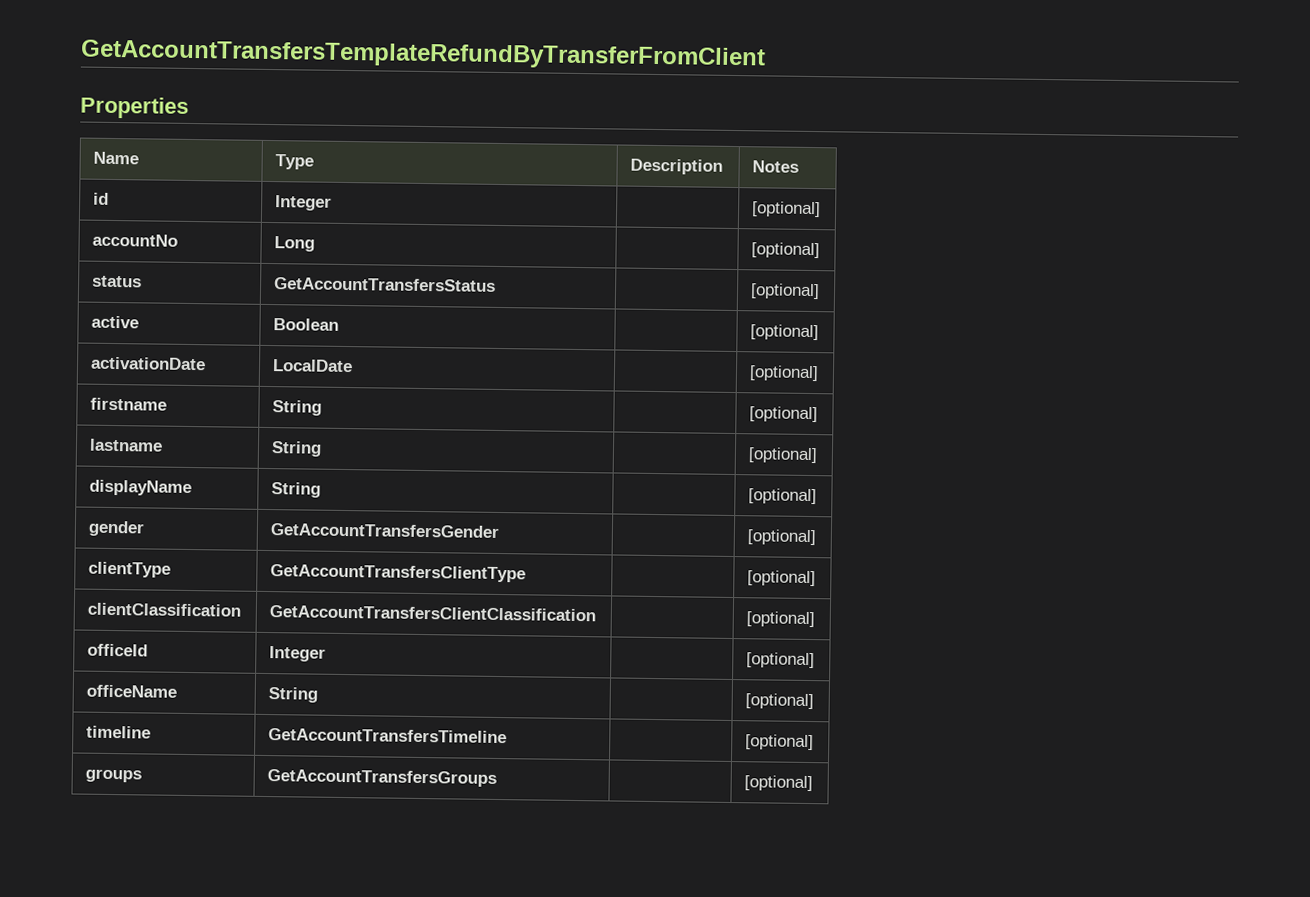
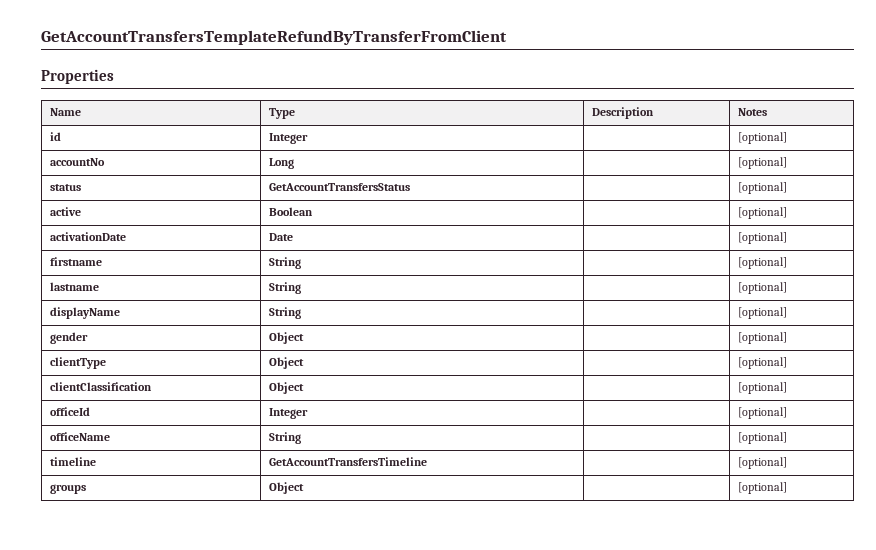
- activationDate | LocalDate | | [optional]
+ activationDate | Date | | [optional]
- gender | GetAccountTransfersGender | | [optional]
+ gender | Object | | [optional]
- clientType | GetAccountTransfersClientType | | [optional]
+ clientType | Object | | [optional]
- clientClassification | GetAccountTransfersClientClassification | | [optional]
+ clientClassification | Object | | [optional]
- groups | GetAccountTransfersGroups | | [optional]
+ groups | Object | | [optional]

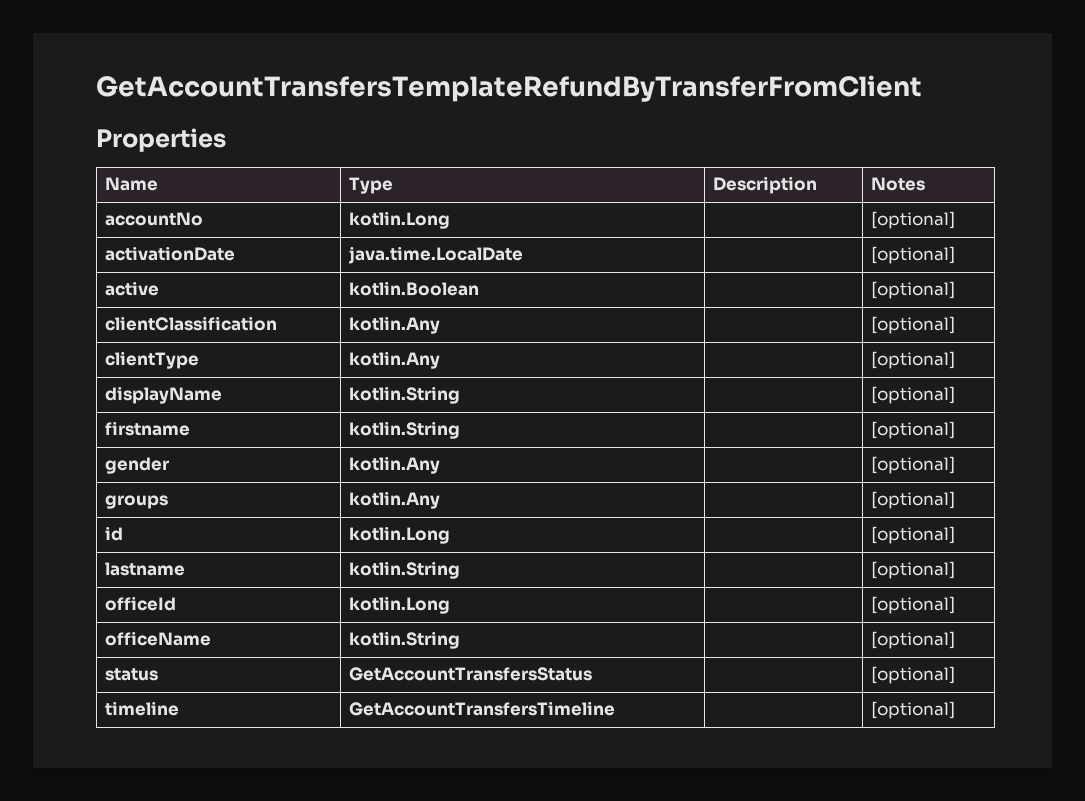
- id | Integer | | [optional]
- accountNo | Long | | [optional]
+ accountNo | kotlin.Long | | [optional]
+ activationDate | java.time.LocalDate | | [optional]
+ active | kotlin.Boolean | | [optional]
+ clientClassification | kotlin.Any | | [optional]
+ clientType | kotlin.Any | | [optional]
+ displayName | kotlin.String | | [optional]
+ firstname | kotlin.String | | [optional]
+ gender | kotlin.Any | | [optional]
+ groups | kotlin.Any | | [optional]
+ id | kotlin.Long | | [optional]
+ lastname | kotlin.String | | [optional]
+ officeId | kotlin.Long | | [optional]
+ officeName | kotlin.String | | [optional]
  status | GetAccountTransfersStatus | | [optional]
- active | Boolean | | [optional]
- activationDate | Date | | [optional]
- firstname | String | | [optional]
- lastname | String | | [optional]
- displayName | String | | [optional]
- gender | Object | | [optional]
- clientType | Object | | [optional]
- clientClassification | Object | | [optional]
- officeId | Integer | | [optional]
- officeName | String | | [optional]
- groups | Object | | [optional]

